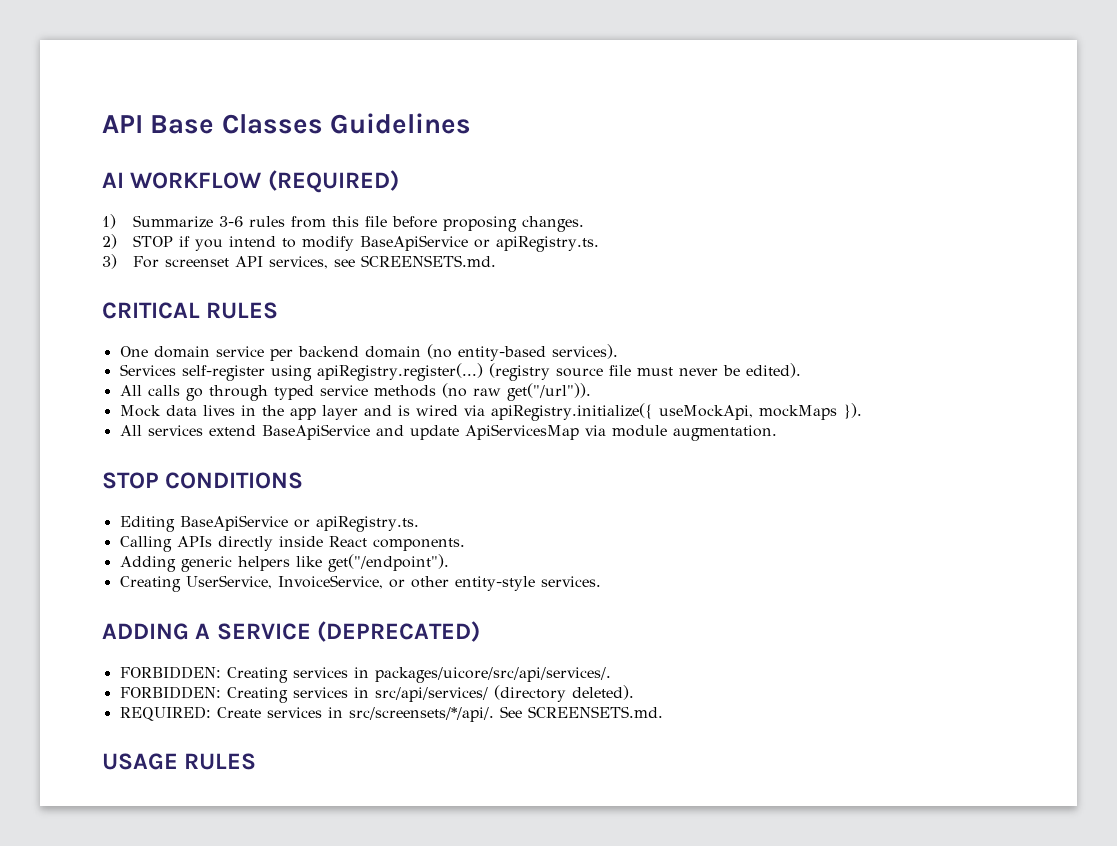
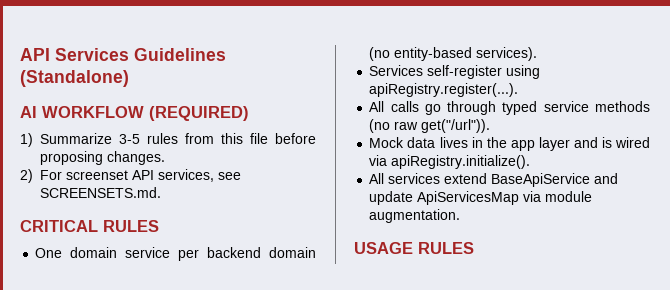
- API Base Classes Guidelines
+ API Services Guidelines (Standalone)
- 1) Summarize 3-6 rules from this file before proposing changes.
+ 1) Summarize 3-5 rules from this file before proposing changes.
- 2) STOP if you intend to modify BaseApiService or apiRegistry.ts.
- 3) For screenset API services, see SCREENSETS.md.
+ 2) For screenset API services, see SCREENSETS.md.
- Services self-register using apiRegistry.register(...) (registry source file must never be edited).
+ Services self-register using apiRegistry.register(...).
- Mock data lives in the app layer and is wired via apiRegistry.initialize({ useMockApi, mockMaps }).
+ Mock data lives in the app layer and is wired via apiRegistry.initialize().
- STOP CONDITIONS
- Editing BaseApiService or apiRegistry.ts.
- Calling APIs directly inside React components.
- Adding generic helpers like get("/endpoint").
- Creating UserService, InvoiceService, or other entity-style services.
- ADDING A SERVICE (DEPRECATED)
- FORBIDDEN: Creating services in packages/uicore/src/api/services/.
- FORBIDDEN: Creating services in src/api/services/ (directory deleted).
- REQUIRED: Create services in src/screensets/*/api/. See SCREENSETS.md.

